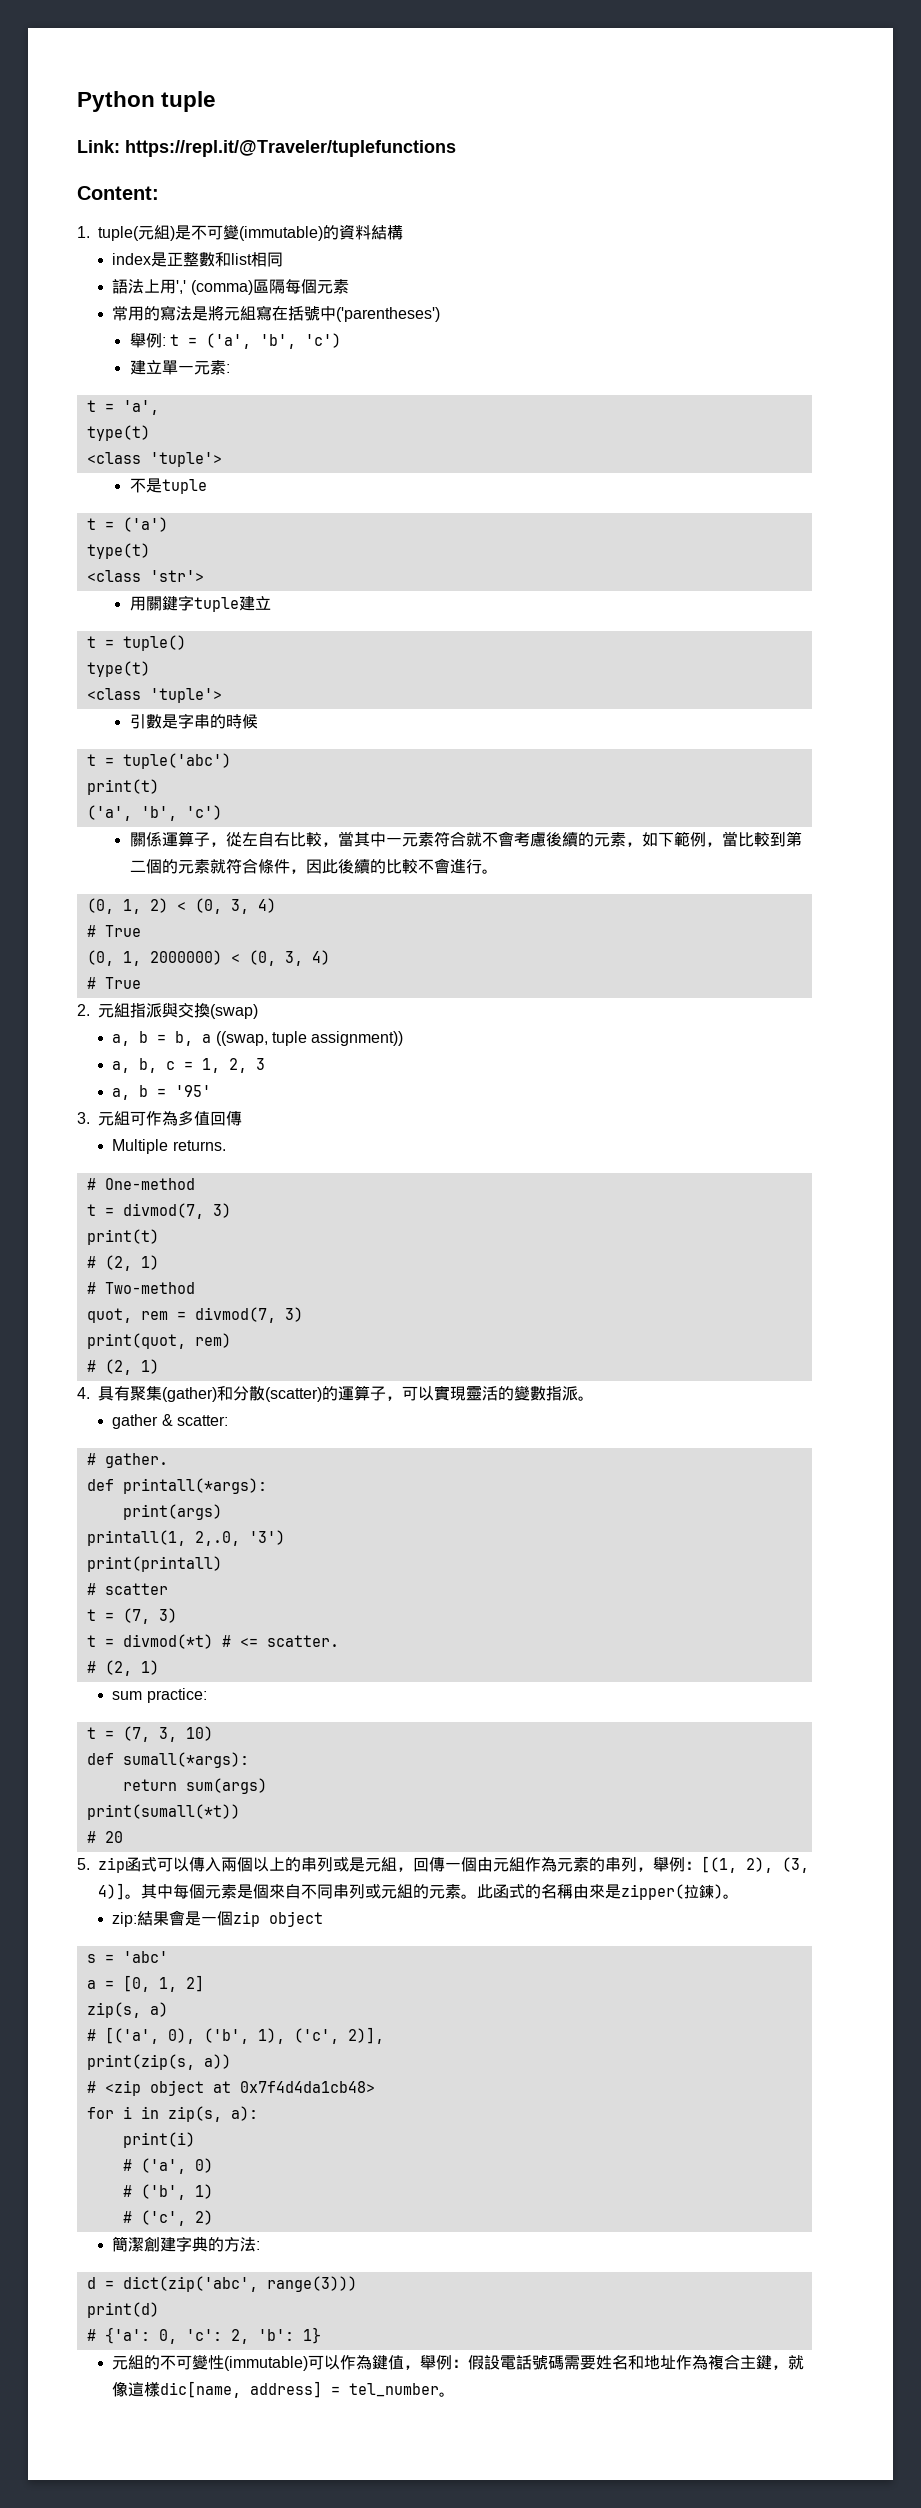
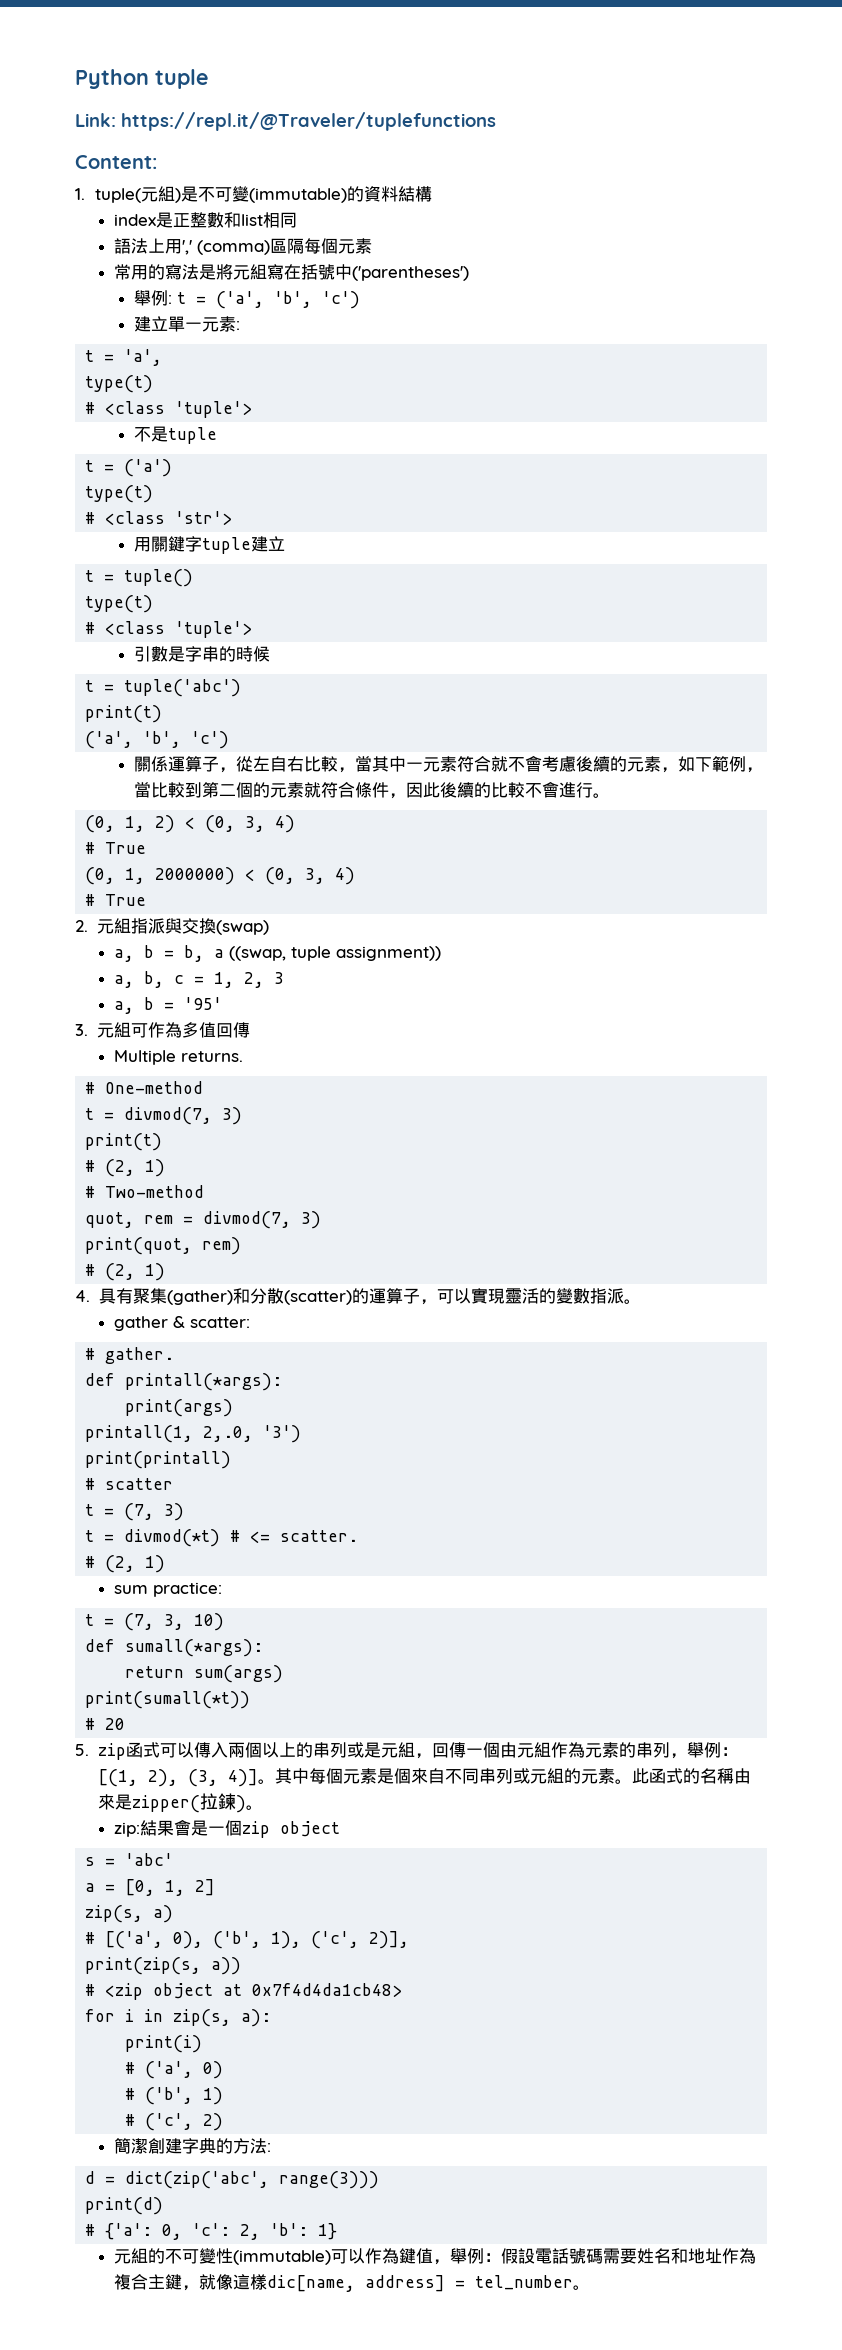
  t = 'a',
  type(t)
- <class 'tuple'>
+ # <class 'tuple'>
- <class 'str'>
+ # <class 'str'>
  t = tuple()
  type(t)
- <class 'tuple'>
+ # <class 'tuple'>

